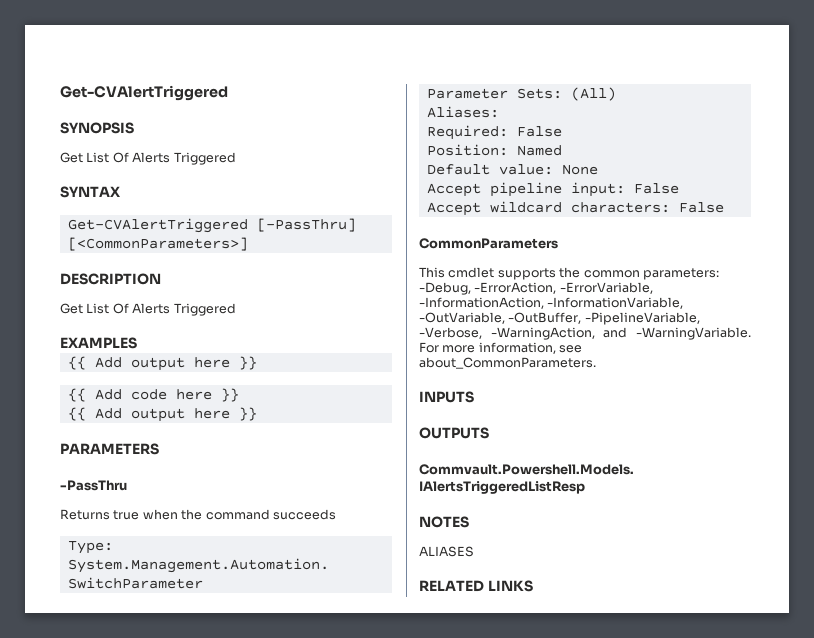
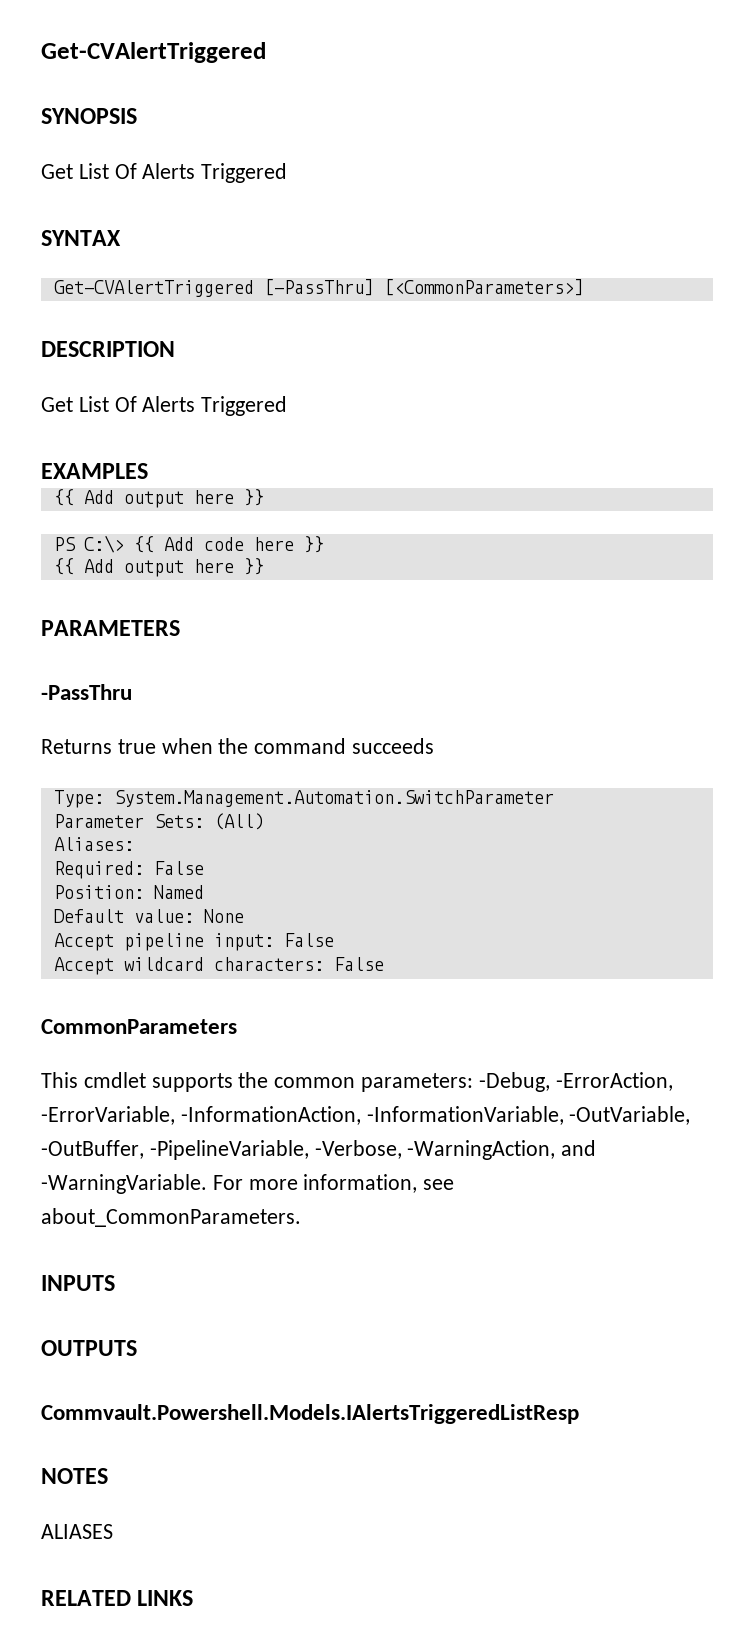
- {{ Add code here }}
+ PS C:\> {{ Add code here }}

